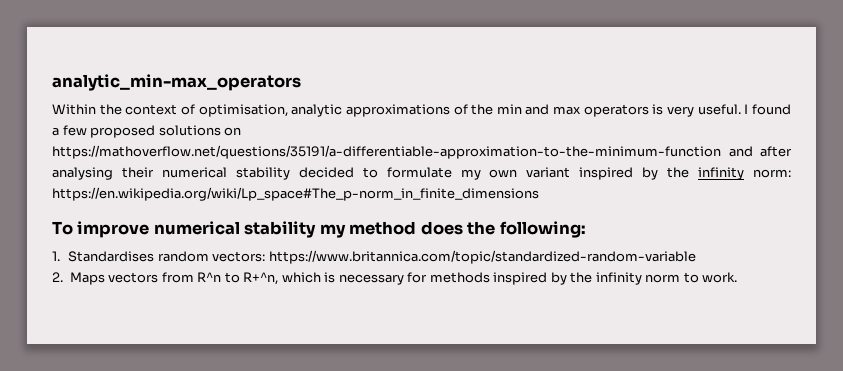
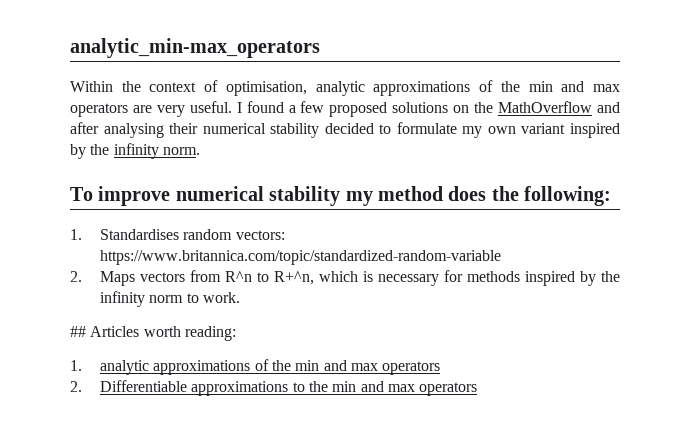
- Within the context of optimisation, analytic approximations of the min and max operators is very useful.
+ Within the context of optimisation, analytic approximations of the min and max operators are very useful.
- I found a few proposed solutions on https://mathoverflow.net/questions/35191/a-differentiable-approximation-to-the-minimum-function and after analysing their numerical stability decided to formulate my own variant inspired by the infinity norm: https://en.wikipedia.org/wiki/Lp_space#The_p-norm_in_finite_dimensions
+ I found a few proposed solutions on the MathOverflow and after analysing their numerical stability decided to formulate my own variant inspired by the infinity norm.
+ ## Articles worth reading:
+ 1. analytic approximations of the min and max operators
+ 2. Differentiable approximations to the min and max operators

